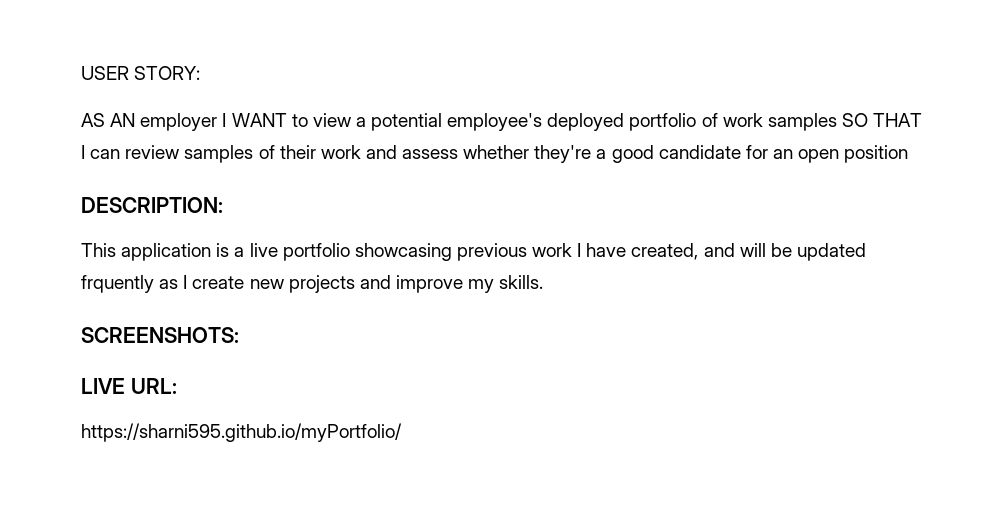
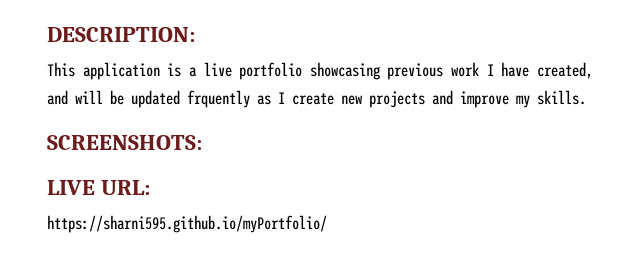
- USER STORY:
- AS AN employer I WANT to view a potential employee's deployed portfolio of work samples SO THAT I can review samples of their work and assess whether they're a good candidate for an open position

